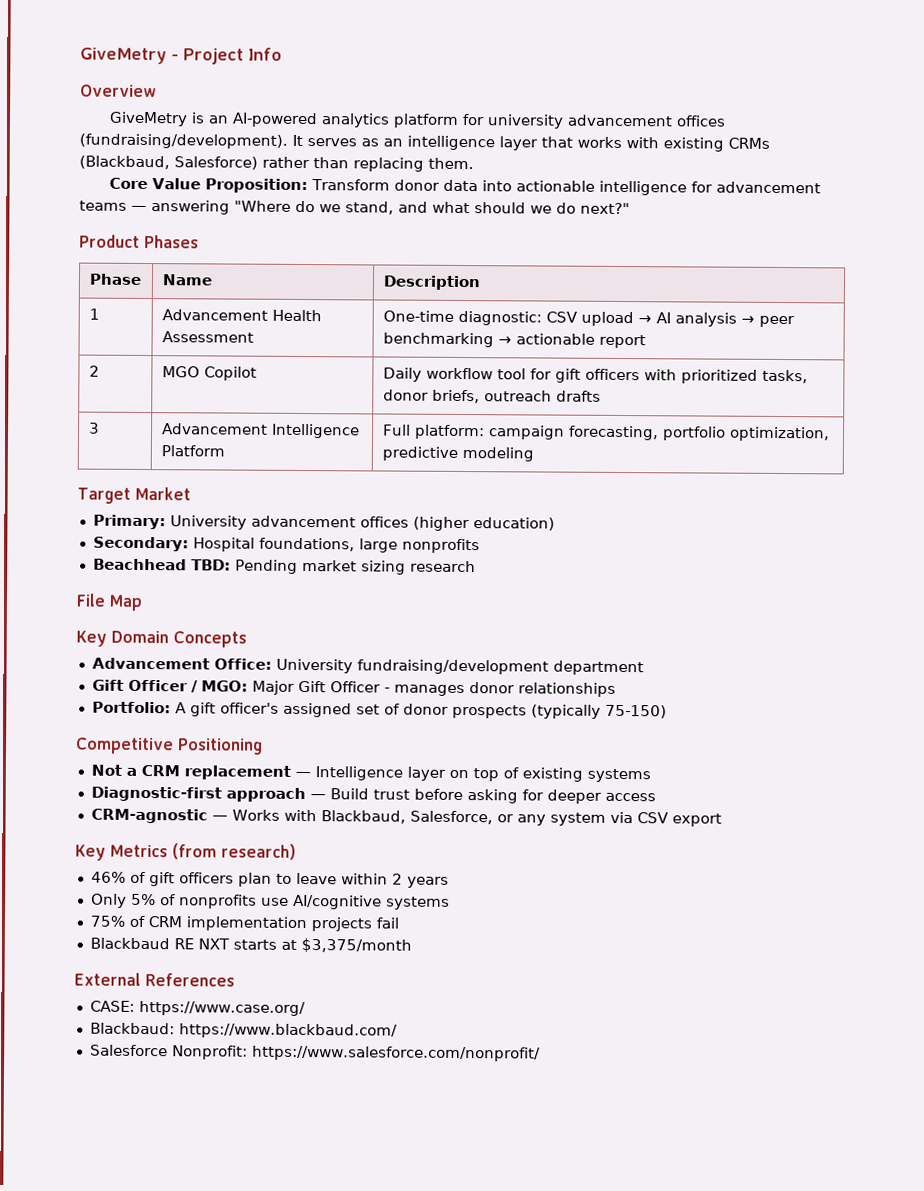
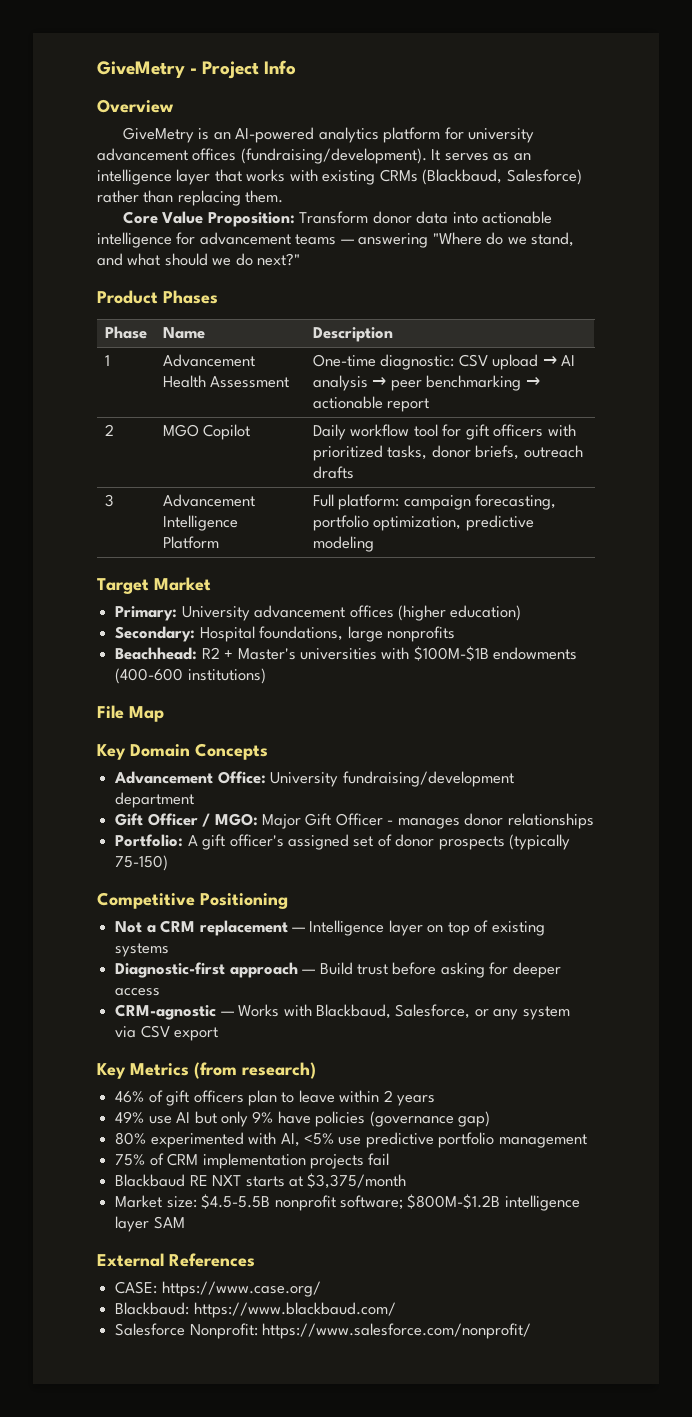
- Beachhead TBD: Pending market sizing research
+ Beachhead: R2 + Master's universities with $100M-$1B endowments (400-600 institutions)
- Only 5% of nonprofits use AI/cognitive systems
+ 49% use AI but only 9% have policies (governance gap)
+ 80% experimented with AI, <5% use predictive portfolio management
+ Market size: $4.5-5.5B nonprofit software; $800M-$1.2B intelligence layer SAM

